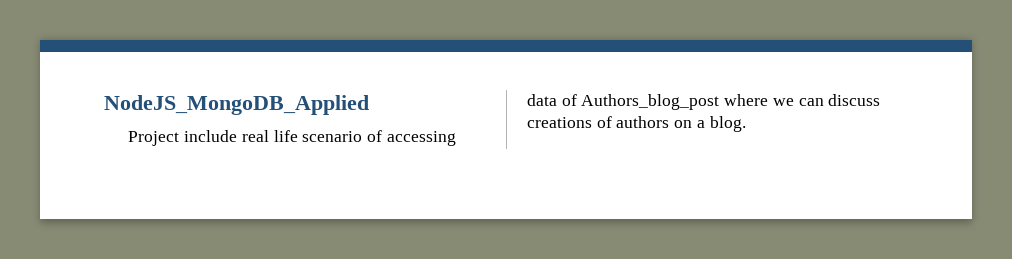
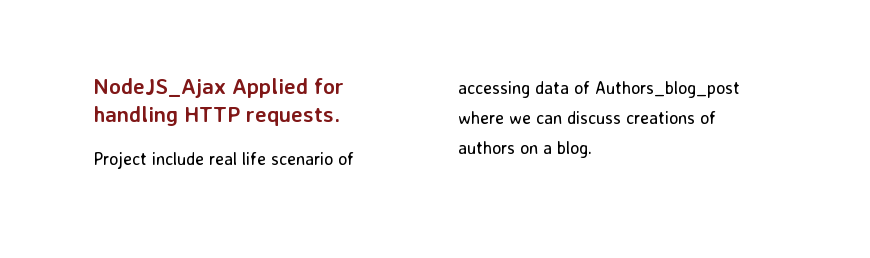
- NodeJS_MongoDB_Applied
+ NodeJS_Ajax Applied for handling HTTP requests.

